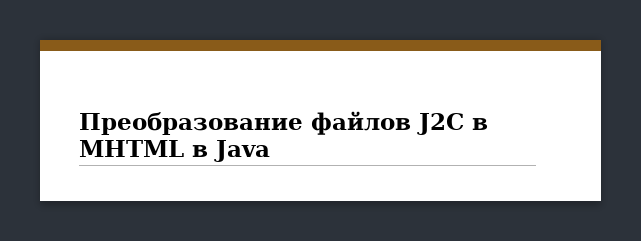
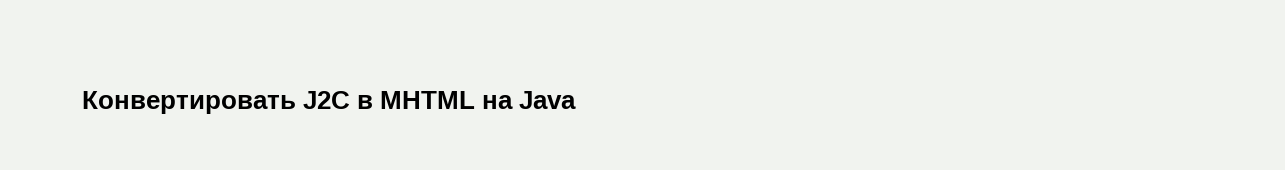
- Преобразование файлов J2C в MHTML в Java
+ Конвертировать J2C в MHTML на Java

